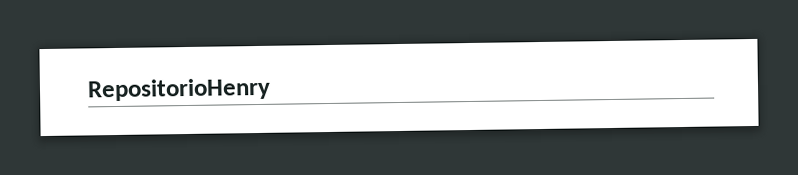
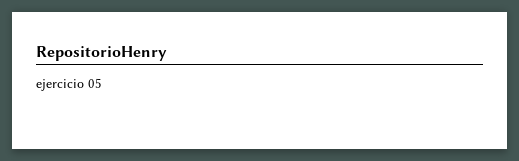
+ ejercicio 05

